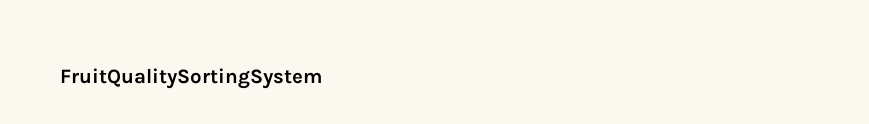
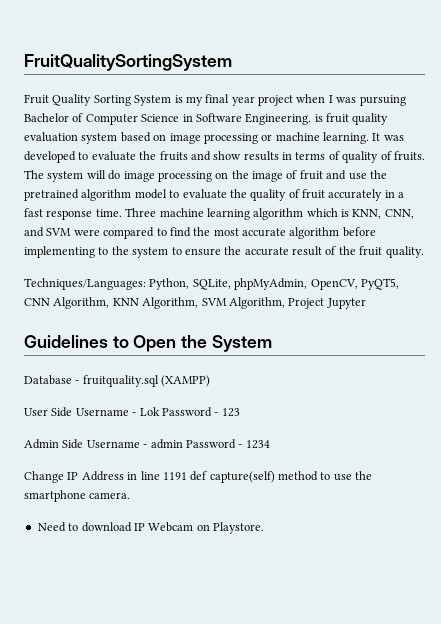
+ Fruit Quality Sorting System is my final year project when I was pursuing Bachelor of Computer Science in Software Engineering. is fruit quality evaluation system based on image processing or machine learning. It was developed to evaluate the fruits and show results in terms of quality of fruits. The system will do image processing on the image of fruit and use the pretrained algorithm model to evaluate the quality of fruit accurately in a fast response time. Three machine learning algorithm which is KNN, CNN, and SVM were compared to find the most accurate algorithm before implementing to the system to ensure the accurate result of the fruit quality.
+ Techniques/Languages: Python, SQLite, phpMyAdmin, OpenCV, PyQT5, CNN Algorithm, KNN Algorithm, SVM Algorithm, Project Jupyter
+ Guidelines to Open the System
+ Database - fruitquality.sql (XAMPP)
+ User Side Username - Lok Password - 123
+ Admin Side Username - admin Password - 1234
+ Change IP Address in line 1191 def capture(self) method to use the smartphone camera.
+ Need to download IP Webcam on Playstore.

